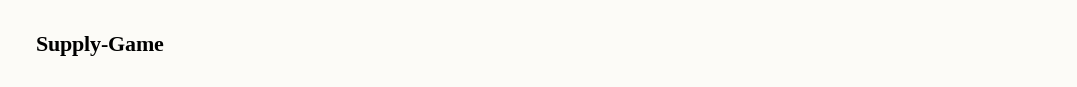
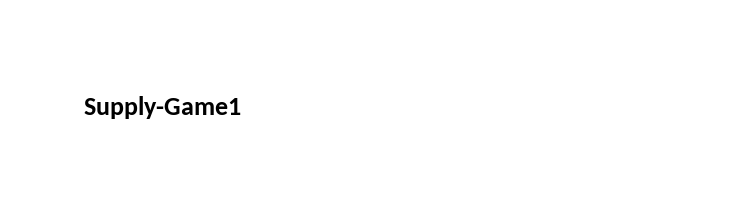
- Supply-Game
+ Supply-Game1

